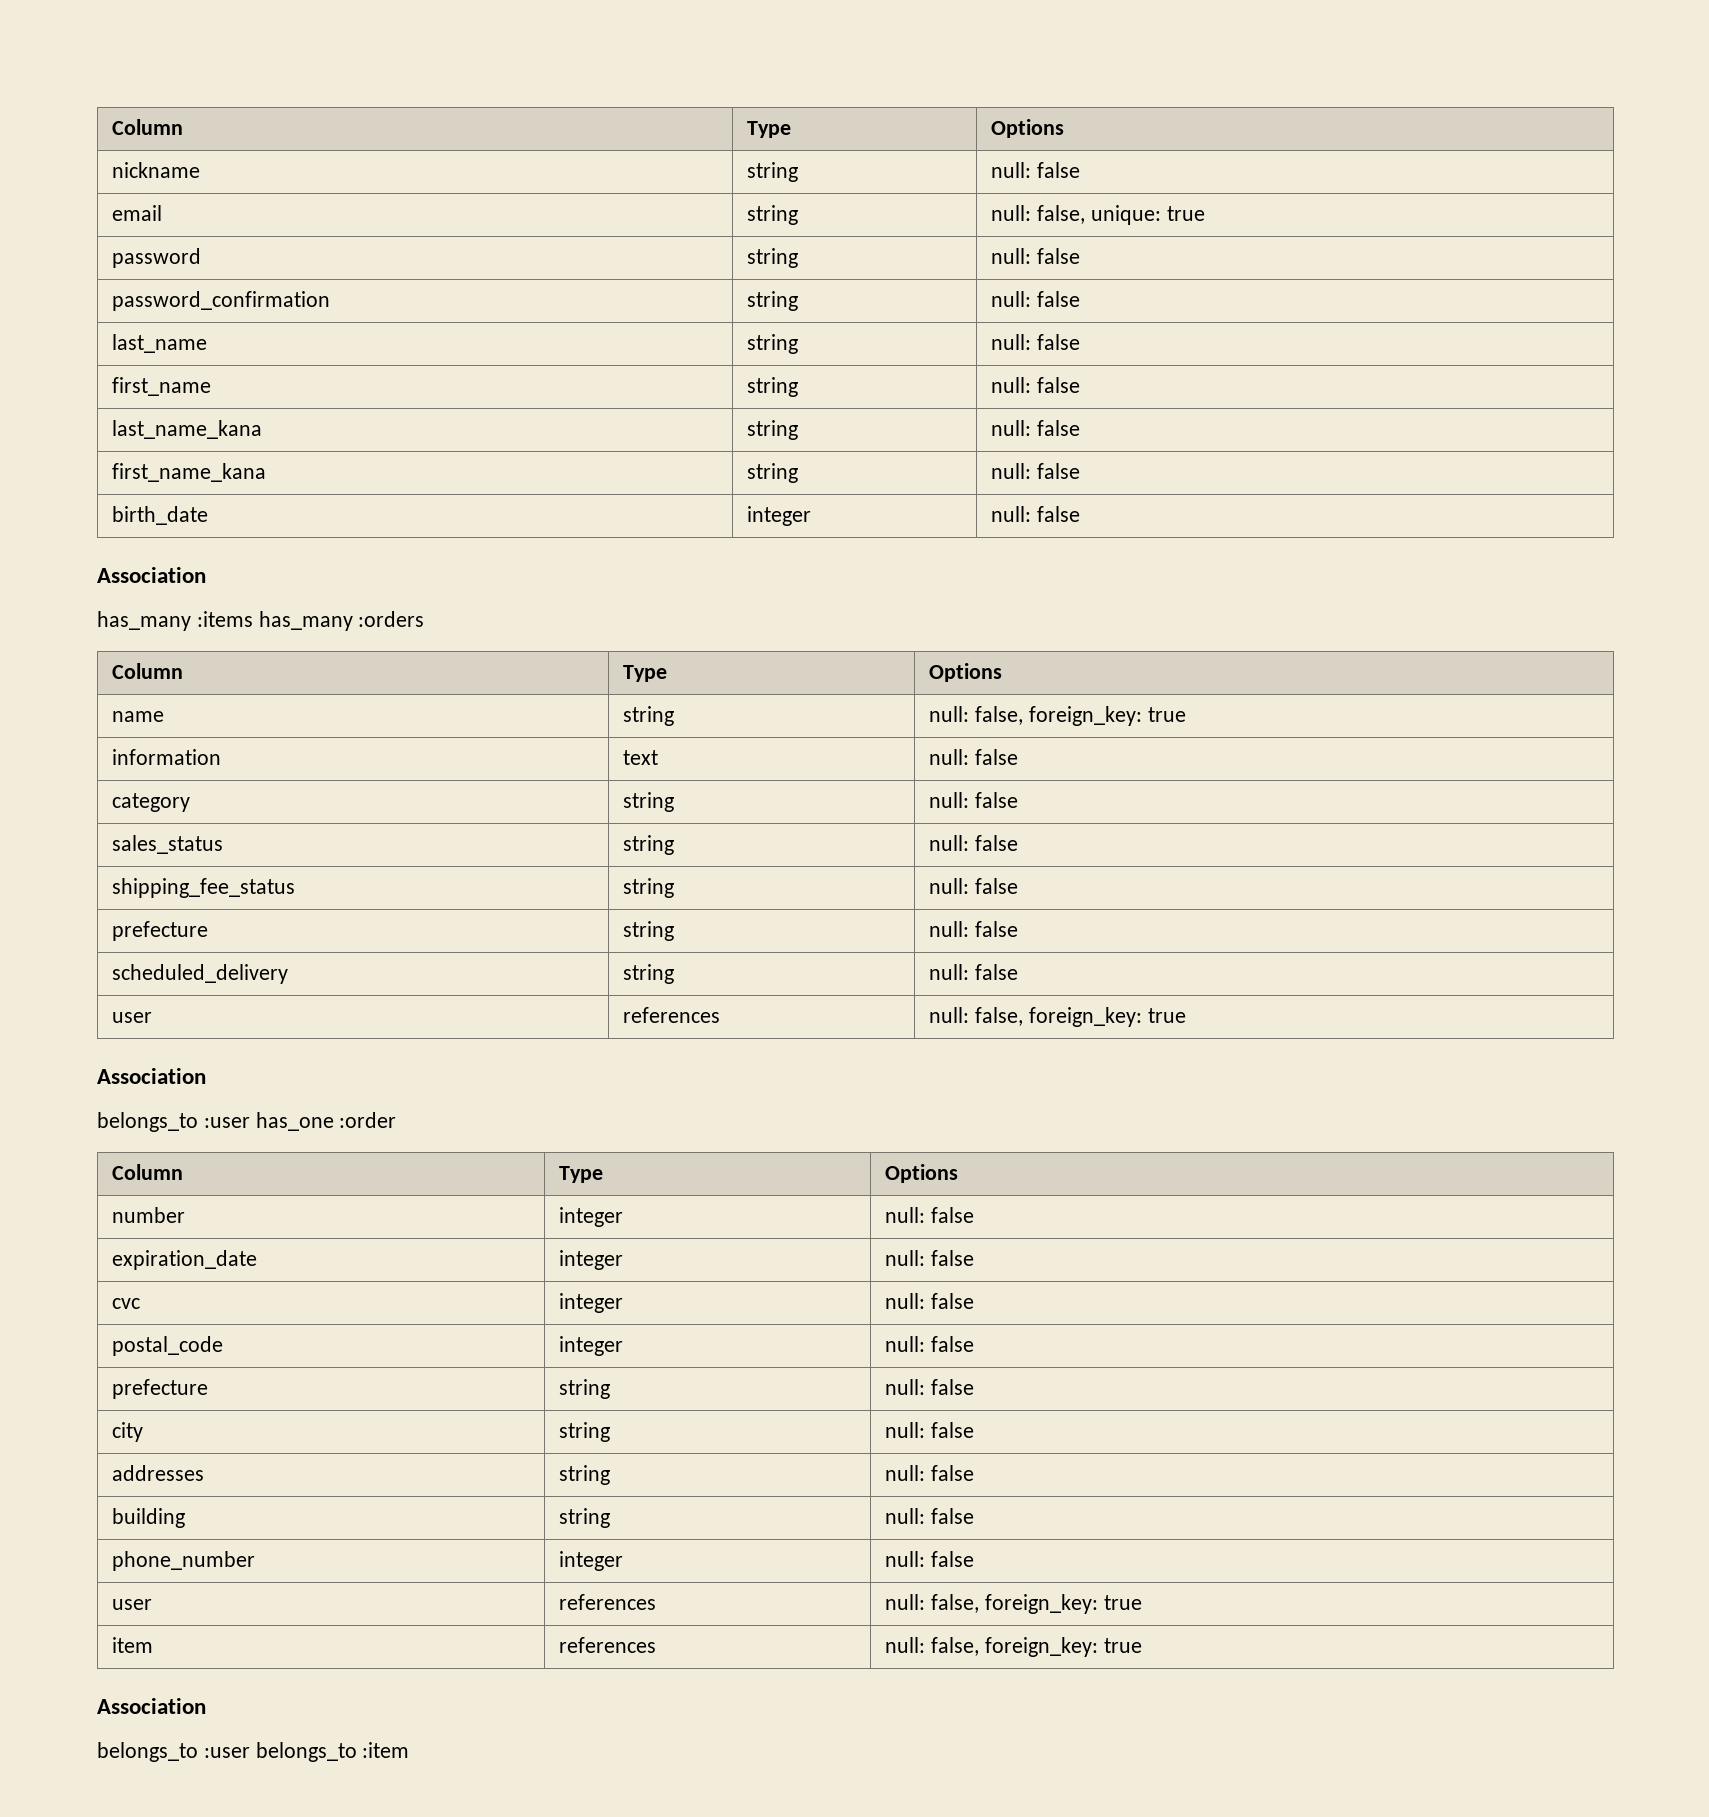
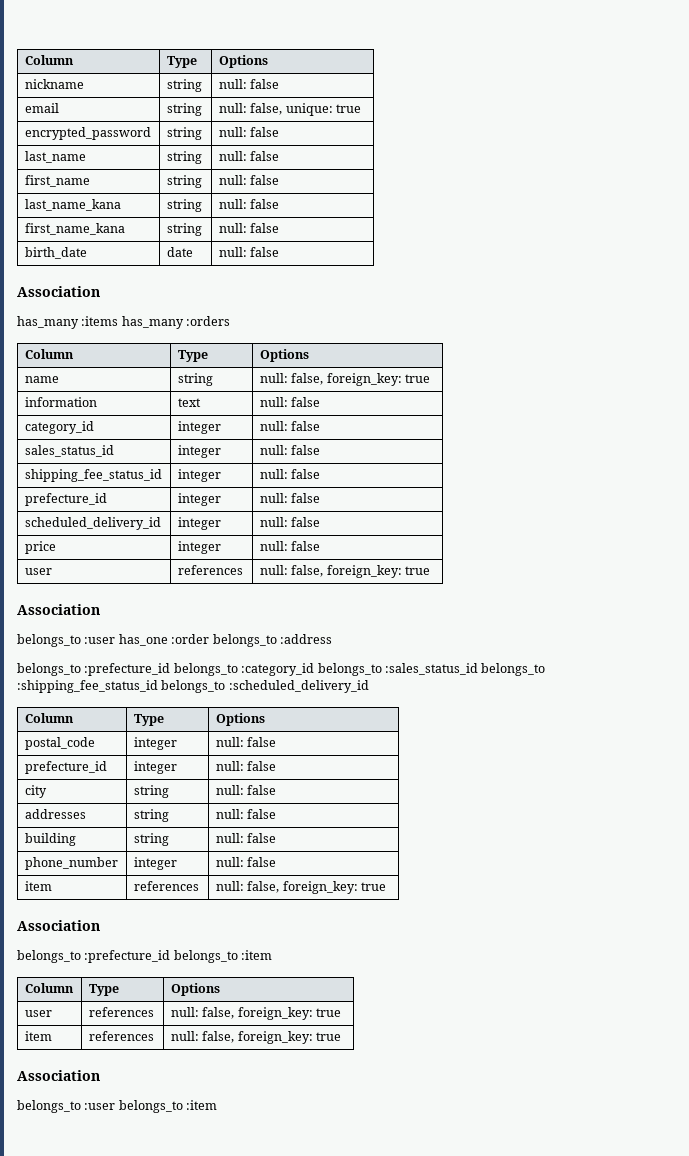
- password | string | null: false
- password_confirmation | string | null: false
+ encrypted_password | string | null: false
- birth_date | integer | null: false
+ birth_date | date | null: false
- category | string | null: false
- sales_status | string | null: false
- shipping_fee_status | string | null: false
- prefecture | string | null: false
- scheduled_delivery | string | null: false
+ category_id | integer | null: false
+ sales_status_id | integer | null: false
+ shipping_fee_status_id | integer | null: false
+ prefecture_id | integer | null: false
+ scheduled_delivery_id | integer | null: false
+ price | integer | null: false
- belongs_to :user has_one :order
+ belongs_to :user has_one :order belongs_to :address
+ belongs_to :prefecture_id belongs_to :category_id belongs_to :sales_status_id belongs_to :shipping_fee_status_id belongs_to :scheduled_delivery_id
  Column | Type | Options
- number | integer | null: false
- expiration_date | integer | null: false
- cvc | integer | null: false
  postal_code | integer | null: false
- prefecture | string | null: false
+ prefecture_id | integer | null: false
  phone_number | integer | null: false
+ item | references | null: false, foreign_key: true
+ Association
+ belongs_to :prefecture_id belongs_to :item
+ Column | Type | Options

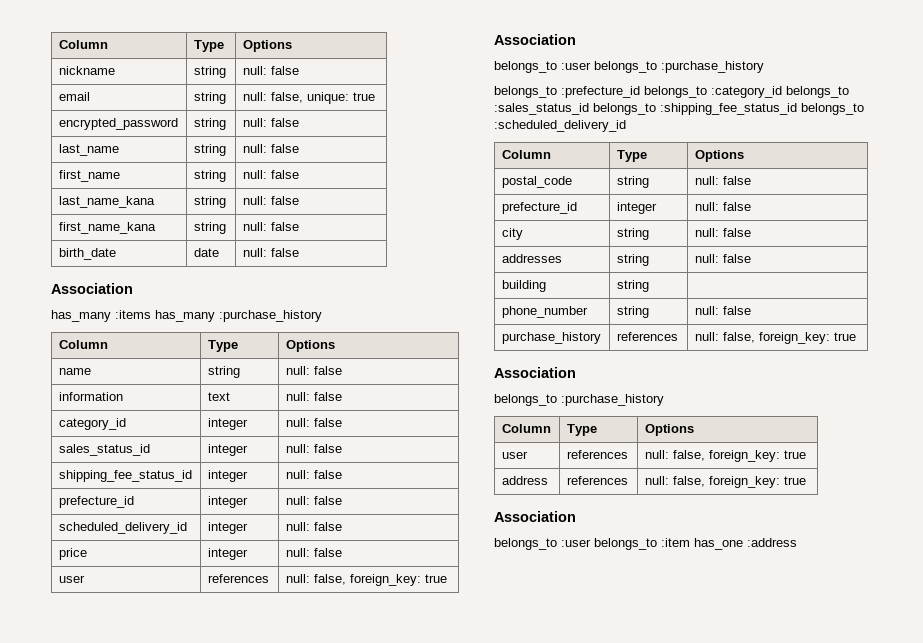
- has_many :items has_many :orders
+ has_many :items has_many :purchase_history
- name | string | null: false, foreign_key: true
+ name | string | null: false
- belongs_to :user has_one :order belongs_to :address
+ belongs_to :user belongs_to :purchase_history
- postal_code | integer | null: false
+ postal_code | string | null: false
- building | string | null: false
+ building | string |
- phone_number | integer | null: false
- item | references | null: false, foreign_key: true
+ phone_number | string | null: false
+ purchase_history | references | null: false, foreign_key: true
  Association
- belongs_to :prefecture_id belongs_to :item
+ belongs_to :purchase_history
  Column | Type | Options
  user | references | null: false, foreign_key: true
- item | references | null: false, foreign_key: true
+ address | references | null: false, foreign_key: true
- belongs_to :user belongs_to :item
+ belongs_to :user belongs_to :item has_one :address

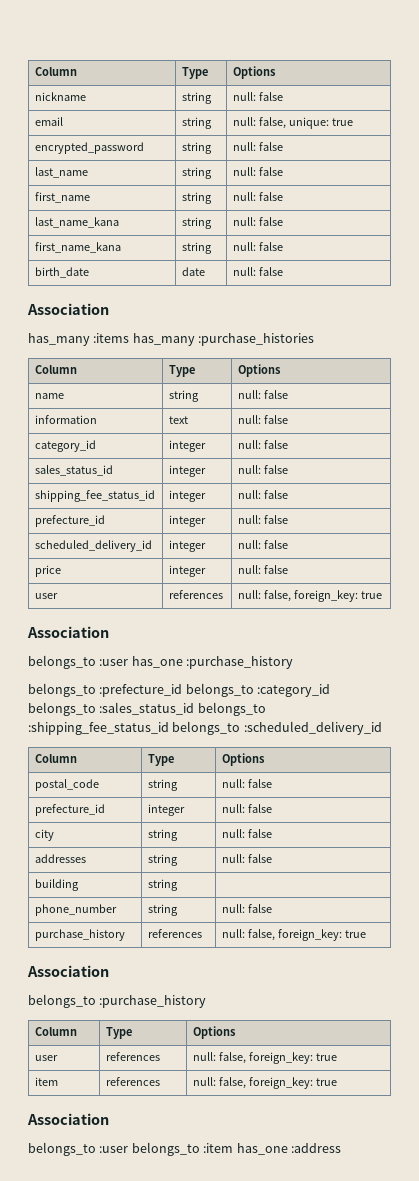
- has_many :items has_many :purchase_history
+ has_many :items has_many :purchase_histories
- belongs_to :user belongs_to :purchase_history
+ belongs_to :user has_one :purchase_history
- address | references | null: false, foreign_key: true
+ item | references | null: false, foreign_key: true

